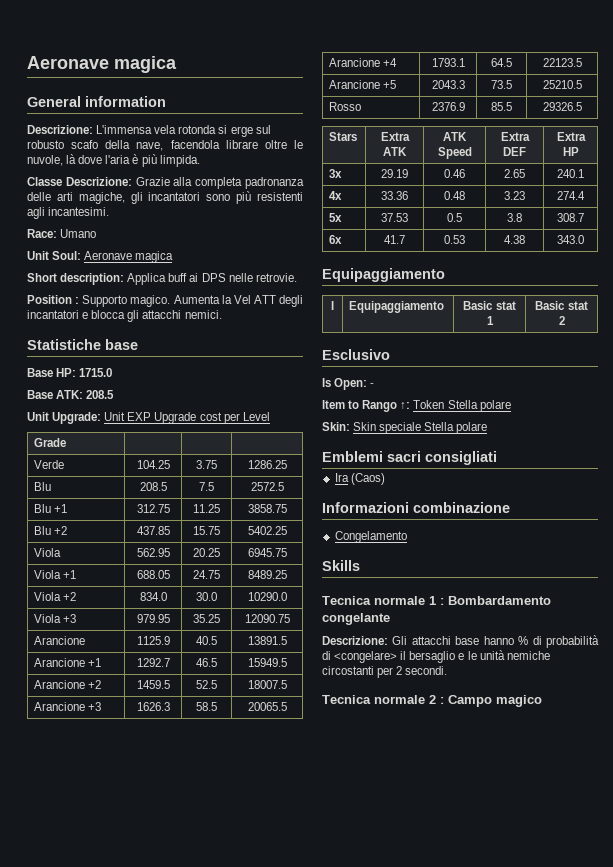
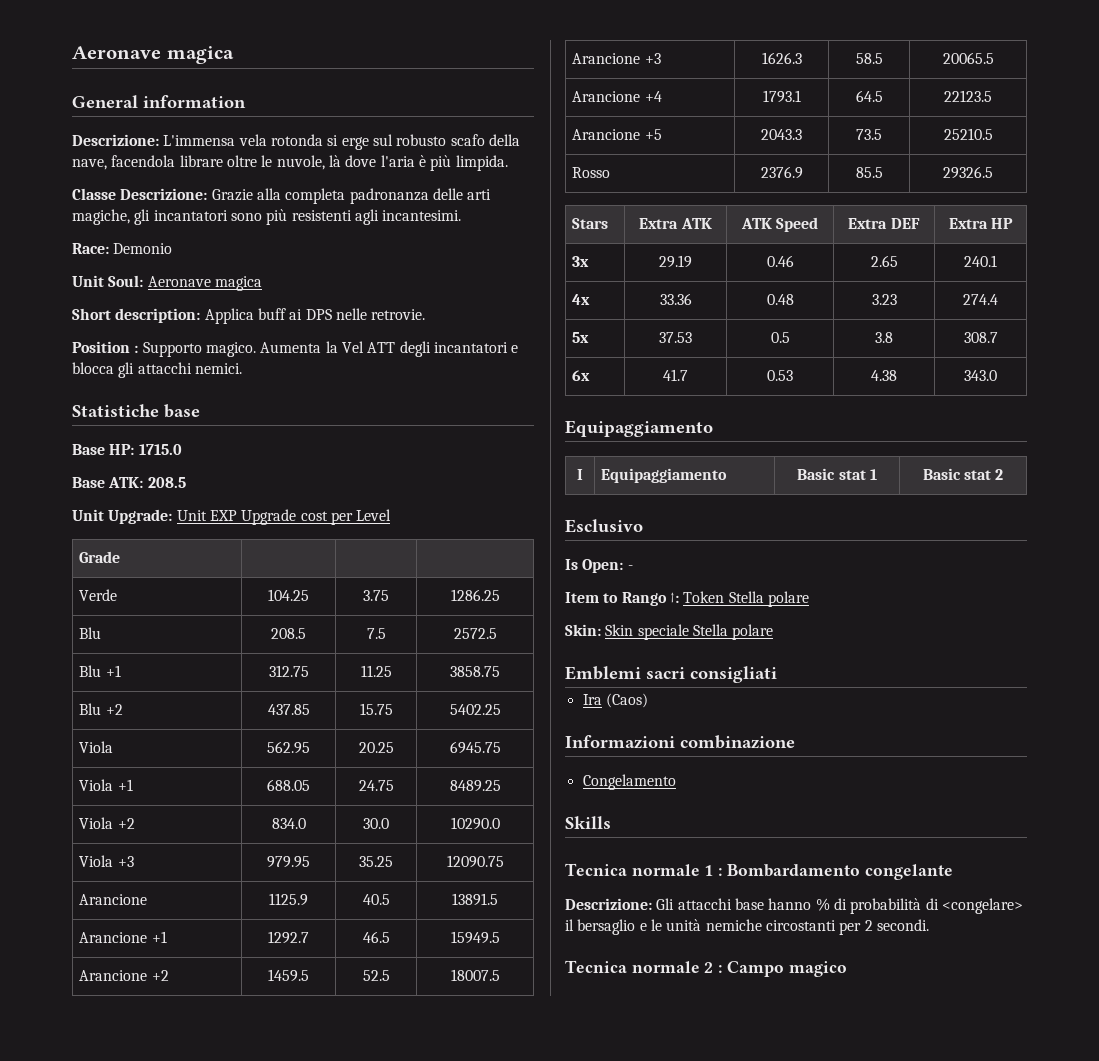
- Race: Umano
+ Race: Demonio

